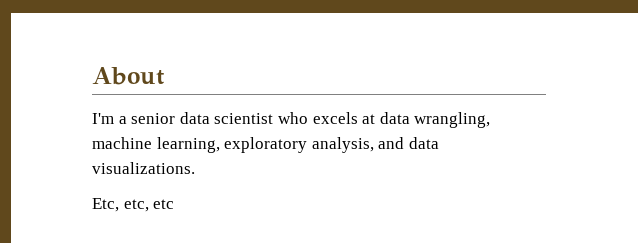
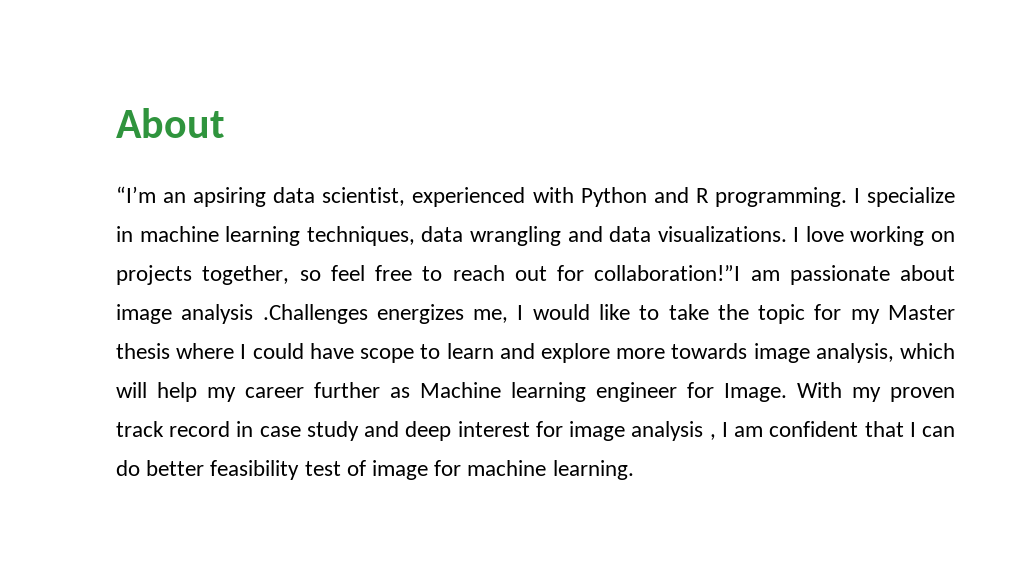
- I'm a senior data scientist who excels at data wrangling, machine learning, exploratory analysis, and data visualizations.
- Etc, etc, etc
+ “I’m an apsiring data scientist, experienced with Python and R programming. I specialize in machine learning techniques, data wrangling and data visualizations. I love working on projects together, so feel free to reach out for collaboration!”I am passionate about image analysis .Challenges energizes me, I would like to take the topic for my Master thesis where I could have scope to learn and explore more towards image analysis, which will help my career further as Machine learning engineer for Image. With my proven track record in case study and deep interest for image analysis , I am confident that I can do better feasibility test of image for machine learning.

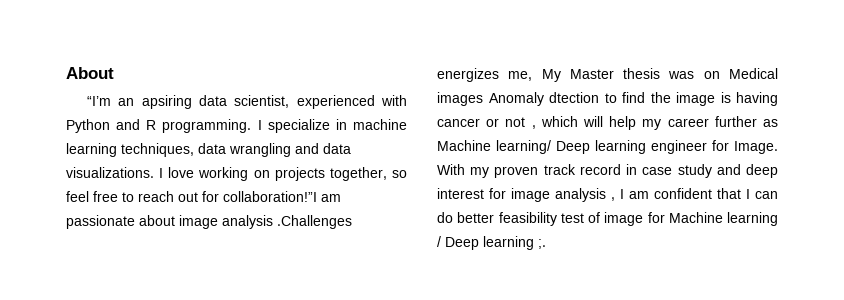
- I love working on projects together, so feel free to reach out for collaboration!”I am passionate about image analysis .Challenges energizes me, I would like to take the topic for my Master thesis where I could have scope to learn and explore more towards image analysis, which will help my career further as Machine learning engineer for Image.
+ I love working on projects together, so feel free to reach out for collaboration!”I am passionate about image analysis .Challenges energizes me, My Master thesis was on Medical images Anomaly dtection to find the image is having cancer or not , which will help my career further as Machine learning/ Deep learning engineer for Image.
- With my proven track record in case study and deep interest for image analysis , I am confident that I can do better feasibility test of image for machine learning.
+ With my proven track record in case study and deep interest for image analysis , I am confident that I can do better feasibility test of image for Machine learning / Deep learning ;.

